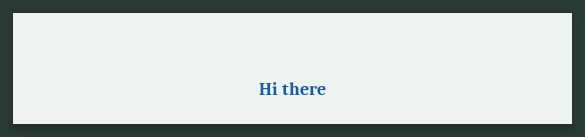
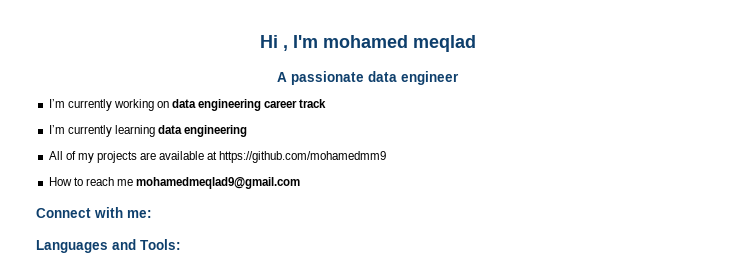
- Hi there
+ Hi , I'm mohamed meqlad
+ A passionate data engineer
+ I’m currently working on data engineering career track
+ I’m currently learning data engineering
+ All of my projects are available at https://github.com/mohamedmm9
+ How to reach me mohamedmeqlad9@gmail.com
+ Connect with me:
+ Languages and Tools:

